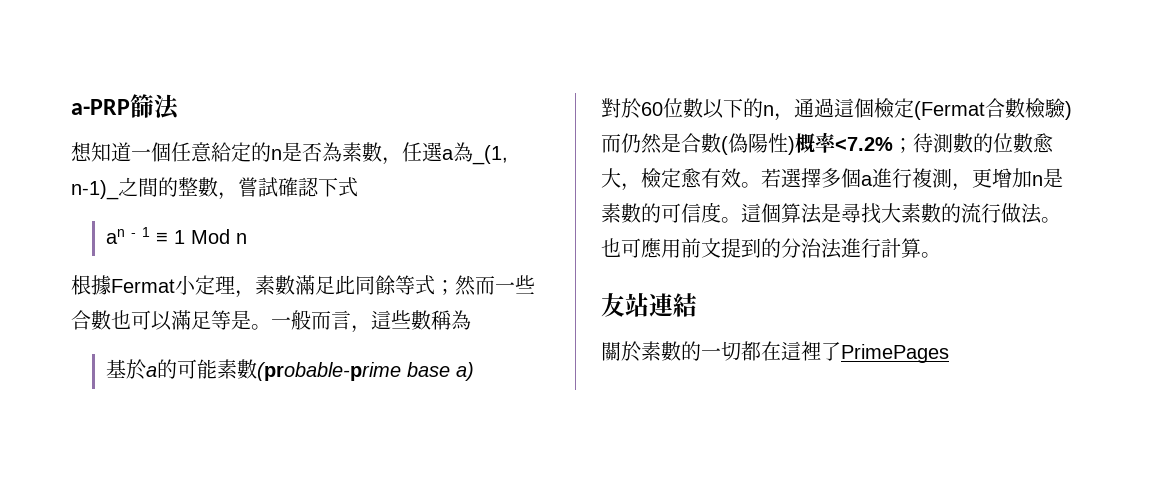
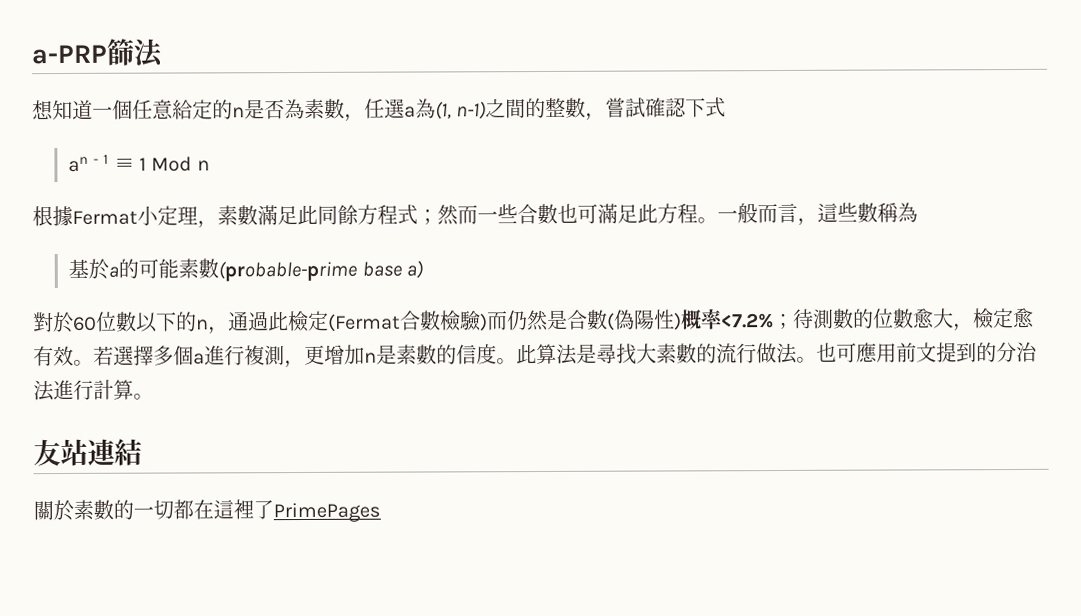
- 想知道一個任意給定的n是否為素數，任選a為_(1, n-1)_之間的整數，嘗試確認下式
+ 想知道一個任意給定的n是否為素數，任選a為(1, n-1)之間的整數，嘗試確認下式
- 根據Fermat小定理，素數滿足此同餘等式；然而一些合數也可以滿足等是。
+ 根據Fermat小定理，素數滿足此同餘方程式；然而一些合數也可滿足此方程。
- 對於60位數以下的n，通過這個檢定(Fermat合數檢驗)而仍然是合數(偽陽性)概率<7.2%；待測數的位數愈大，檢定愈有效。
+ 對於60位數以下的n，通過此檢定(Fermat合數檢驗)而仍然是合數(偽陽性)概率<7.2%；待測數的位數愈大，檢定愈有效。
- 若選擇多個a進行複測，更增加n是素數的可信度。這個算法是尋找大素數的流行做法。
+ 若選擇多個a進行複測，更增加n是素數的信度。此算法是尋找大素數的流行做法。

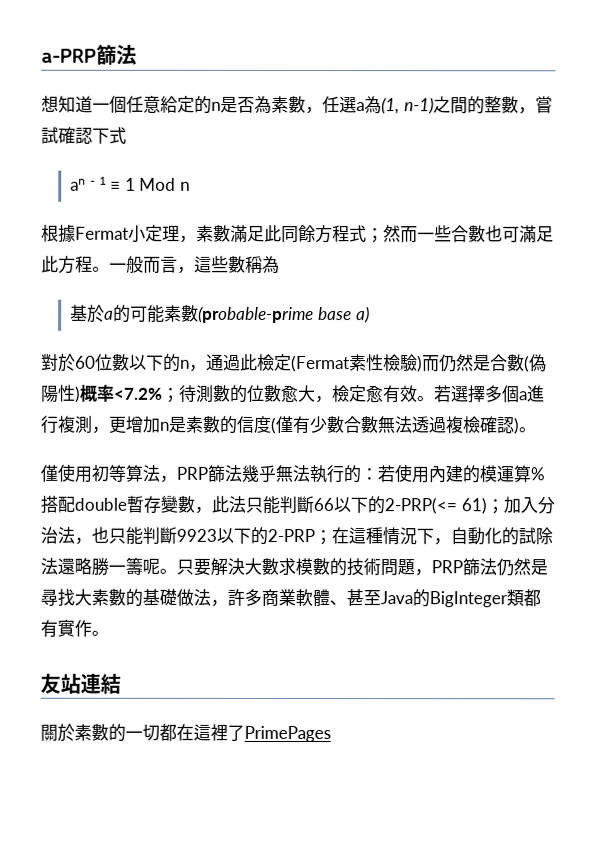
- 對於60位數以下的n，通過此檢定(Fermat合數檢驗)而仍然是合數(偽陽性)概率<7.2%；待測數的位數愈大，檢定愈有效。
+ 對於60位數以下的n，通過此檢定(Fermat素性檢驗)而仍然是合數(偽陽性)概率<7.2%；待測數的位數愈大，檢定愈有效。
- 若選擇多個a進行複測，更增加n是素數的信度。此算法是尋找大素數的流行做法。也可應用前文提到的分治法進行計算。
+ 若選擇多個a進行複測，更增加n是素數的信度(僅有少數合數無法透過複檢確認)。
+ 僅使用初等算法，PRP篩法幾乎無法執行的：若使用內建的模運算%搭配double暫存變數，此法只能判斷66以下的2-PRP(<= 61)；加入分治法，也只能判斷9923以下的2-PRP；在這種情況下，自動化的試除法還略勝一籌呢。只要解決大數求模數的技術問題，PRP篩法仍然是尋找大素數的基礎做法，許多商業軟體、甚至Java的BigInteger類都有實作。

